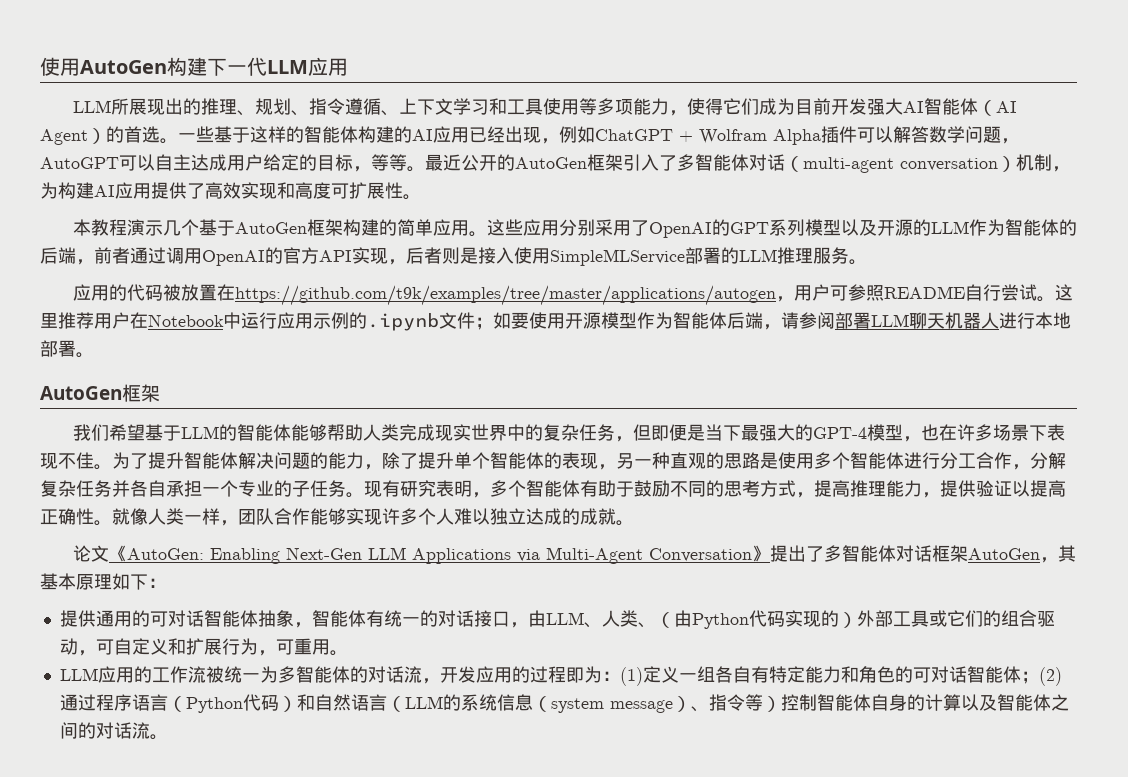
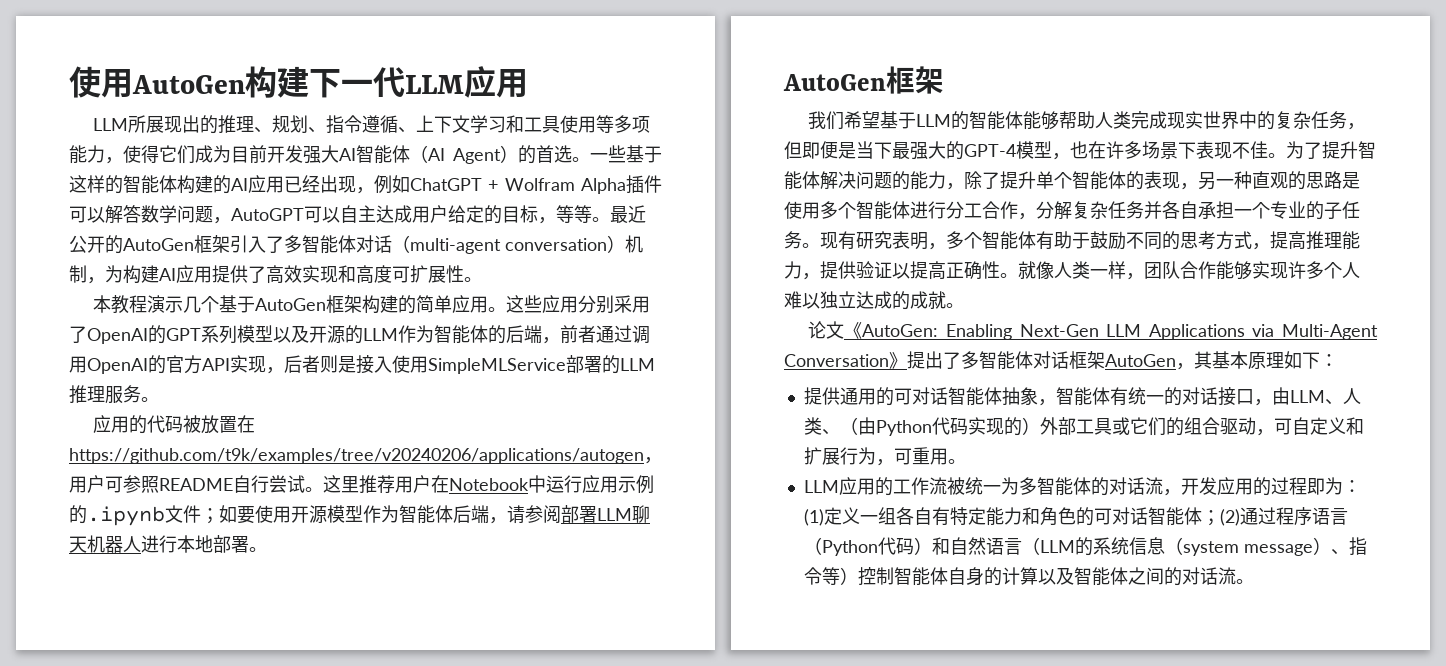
- 应用的代码被放置在https://github.com/t9k/examples/tree/master/applications/autogen，用户可参照README自行尝试。
+ 应用的代码被放置在https://github.com/t9k/examples/tree/v20240206/applications/autogen，用户可参照README自行尝试。

